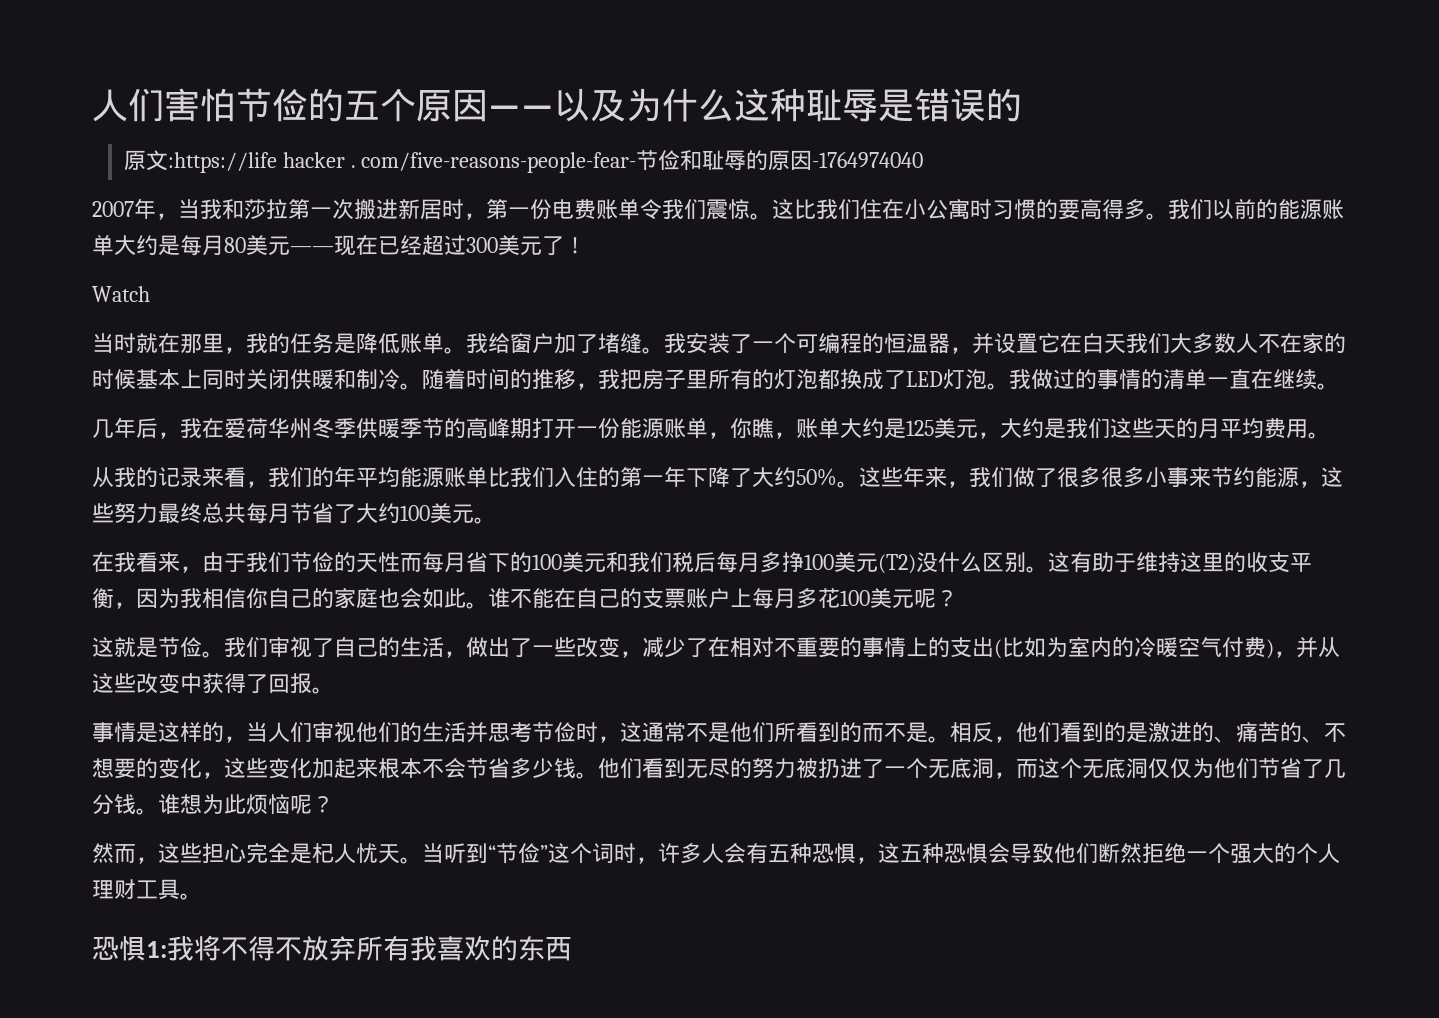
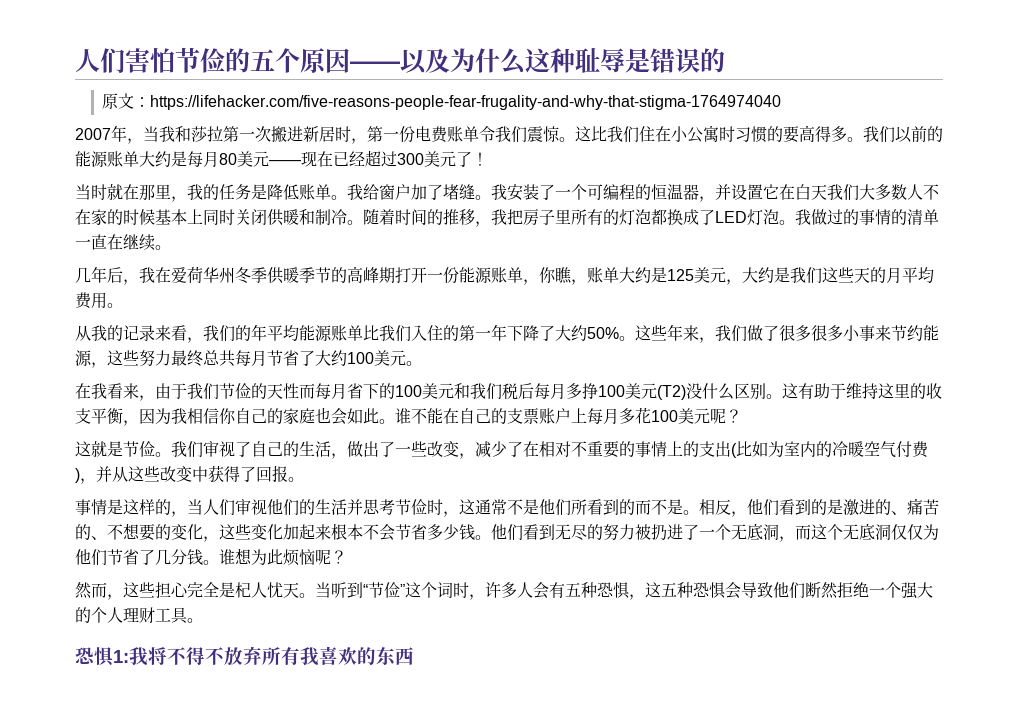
- 原文:https://life hacker . com/five-reasons-people-fear-节俭和耻辱的原因-1764974040
+ 原文：https://lifehacker.com/five-reasons-people-fear-frugality-and-why-that-stigma-1764974040
- Watch

